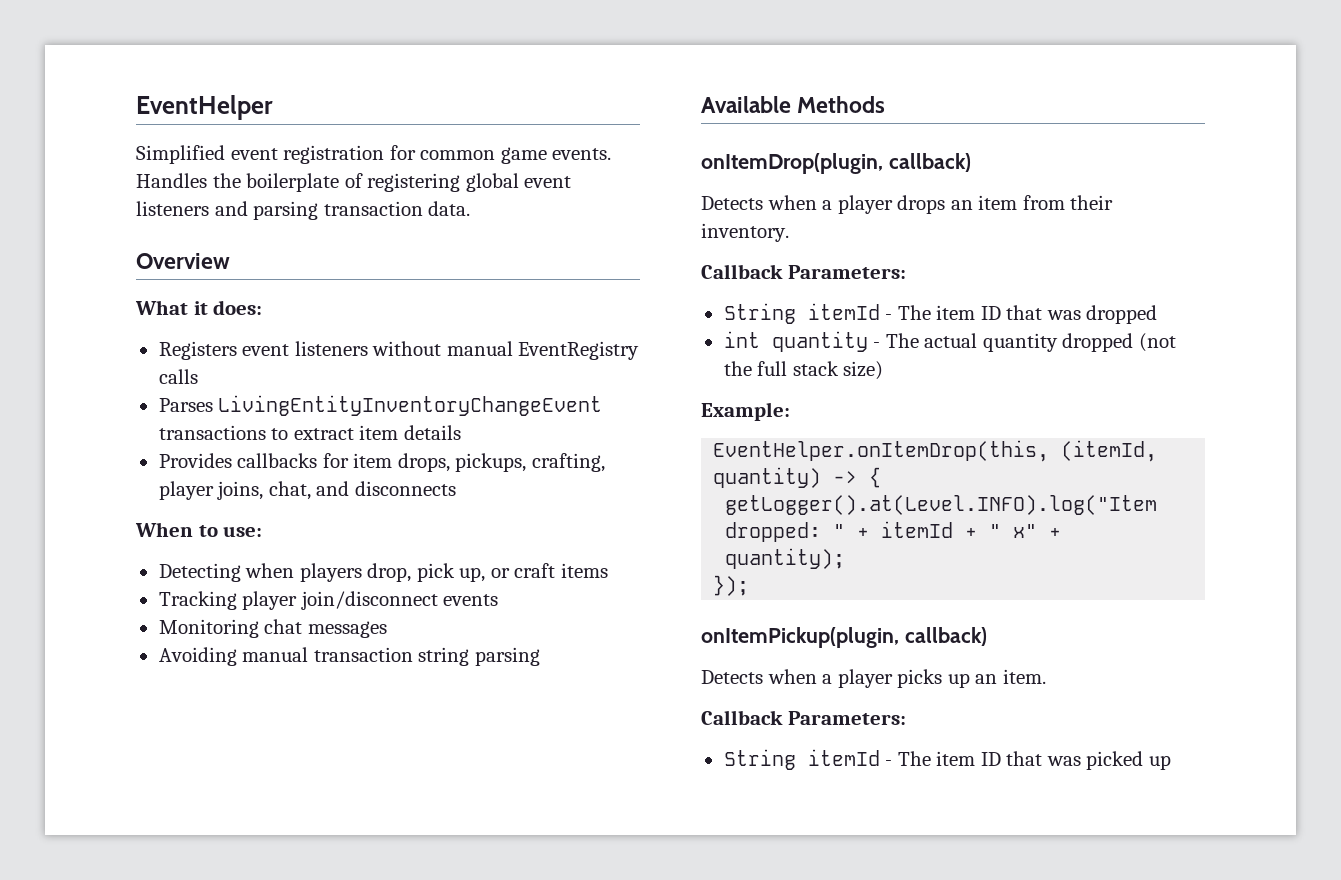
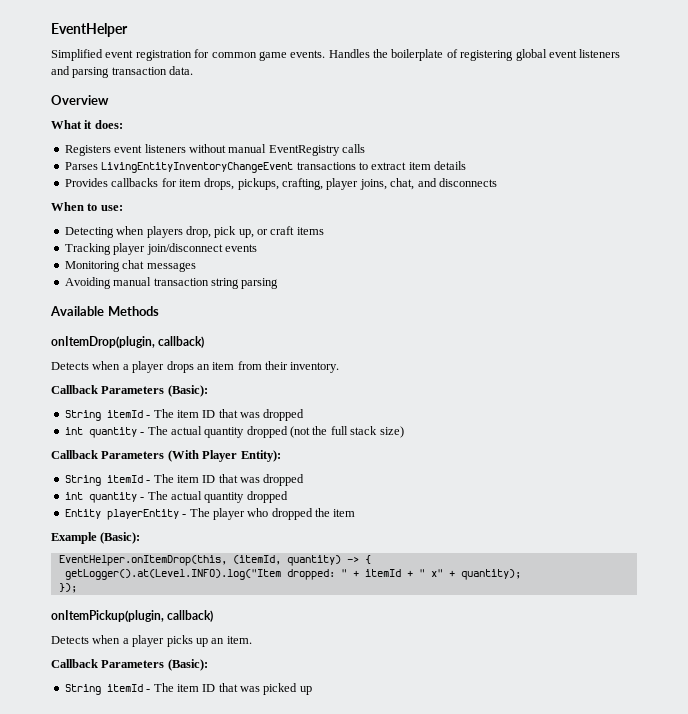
  Detects when a player drops an item from their inventory.
- Callback Parameters:
+ Callback Parameters (Basic):
- Example:
+ Callback Parameters (With Player Entity):
+ String itemId - The item ID that was dropped
+ int quantity - The actual quantity dropped
+ Entity playerEntity - The player who dropped the item
+ Example (Basic):
  Detects when a player picks up an item.
- Callback Parameters:
+ Callback Parameters (Basic):

